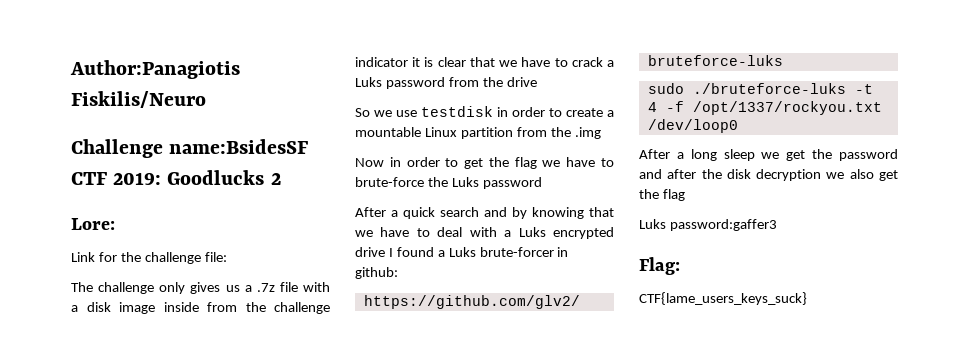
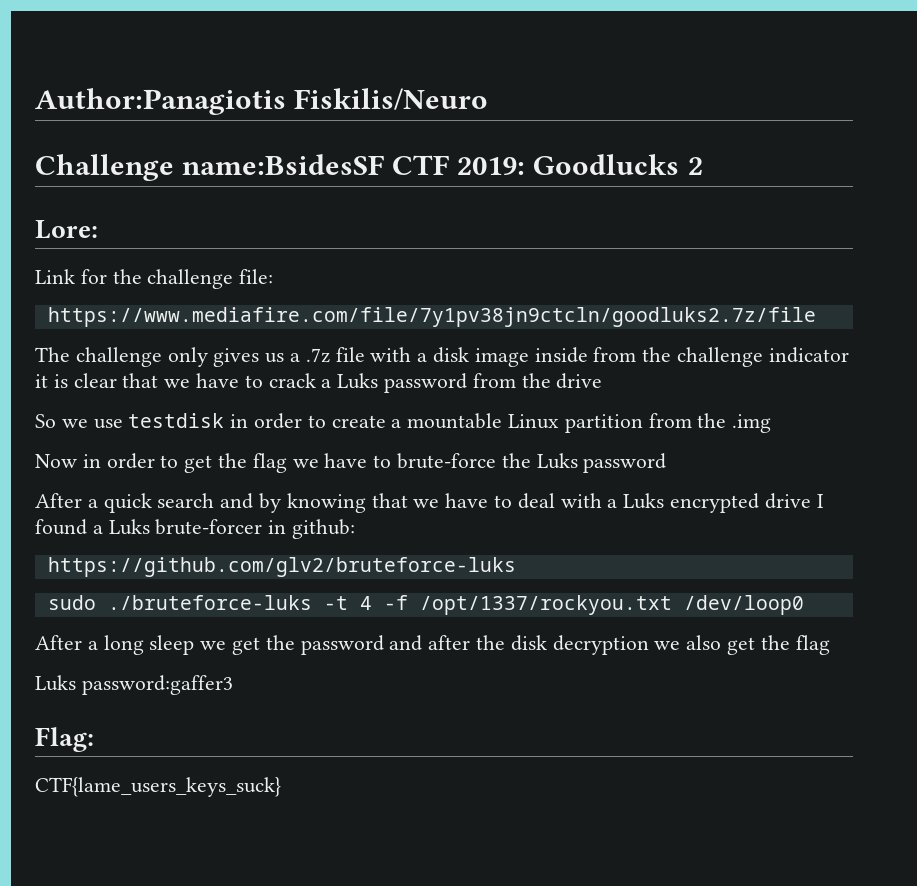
+ https://www.mediafire.com/file/7y1pv38jn9ctcln/goodluks2.7z/file

